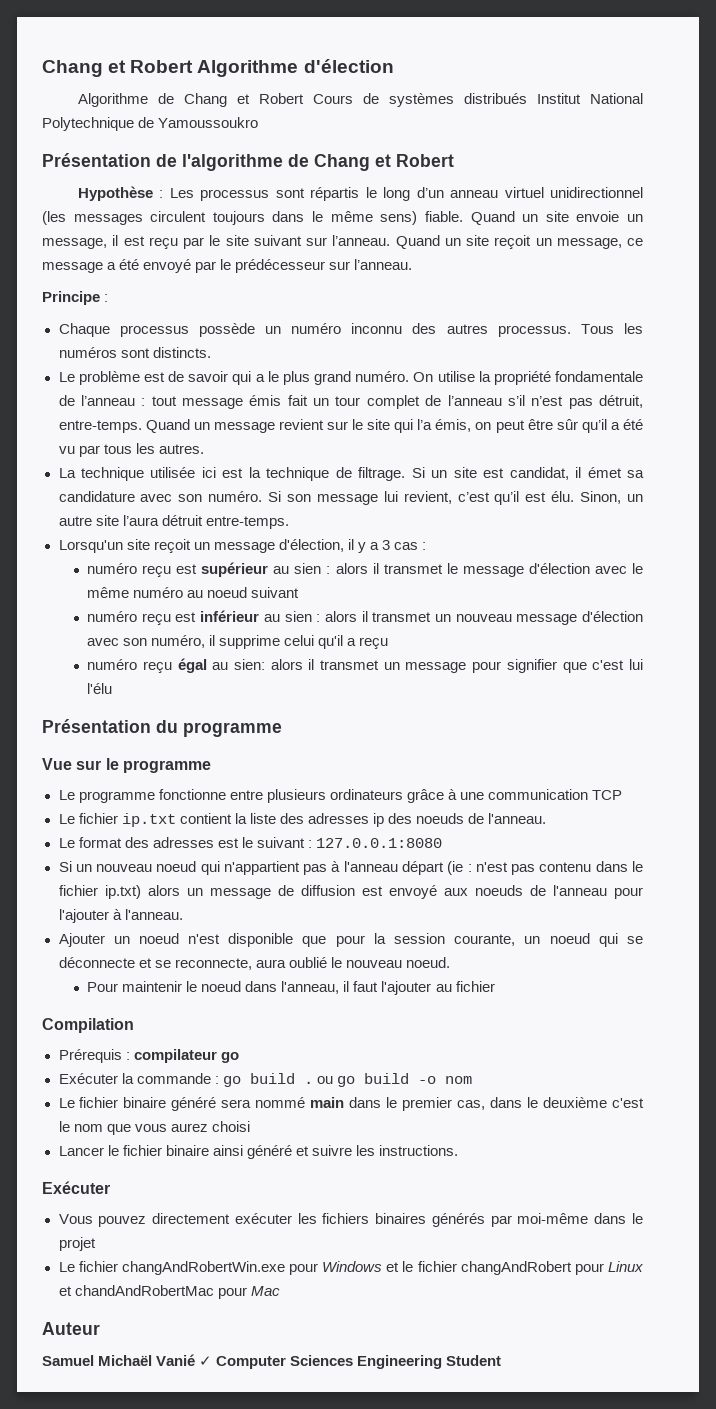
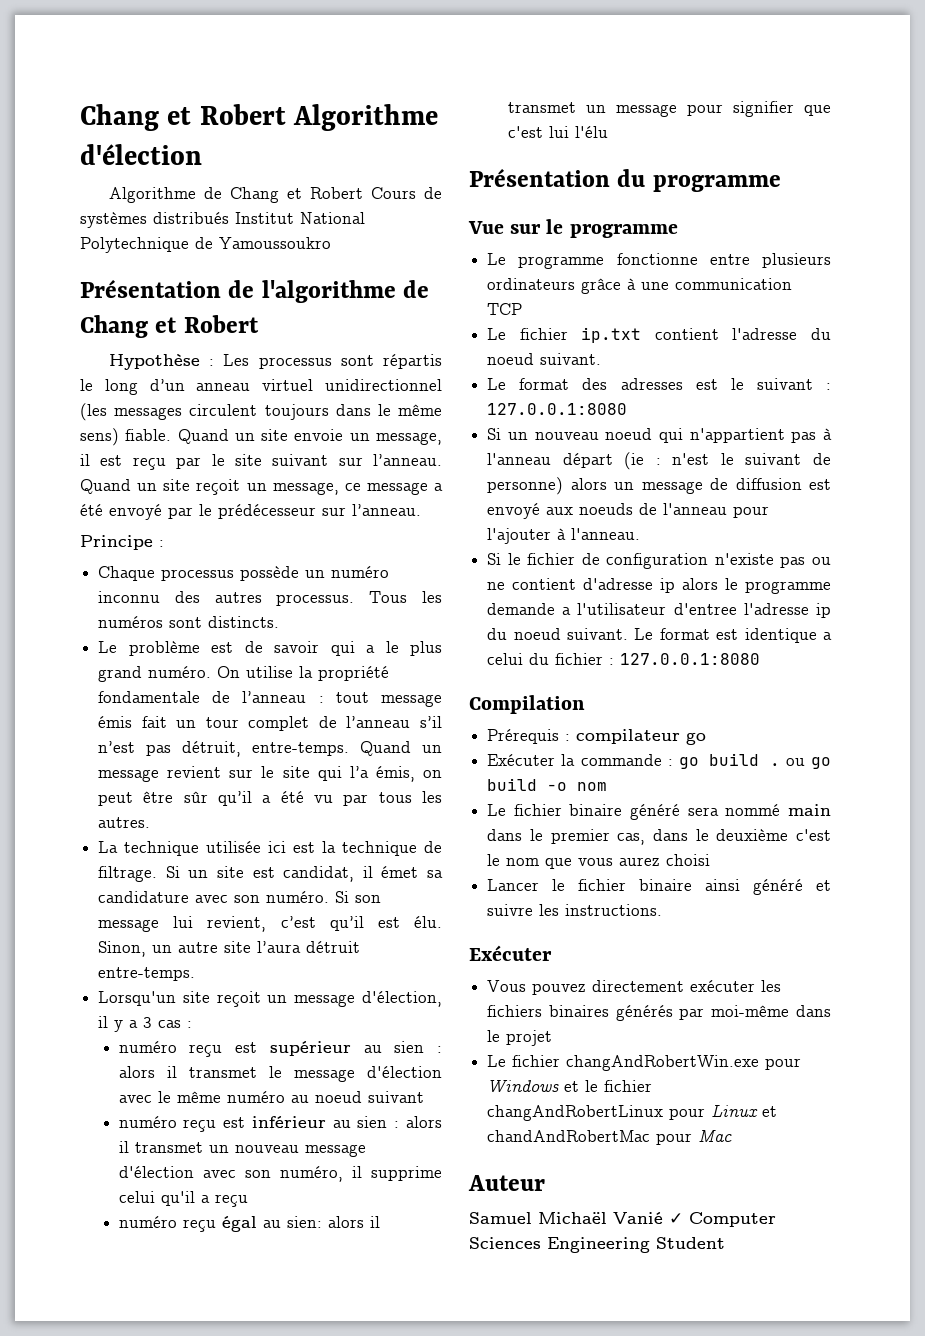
- Le fichier ip.txt contient la liste des adresses ip des noeuds de l'anneau.
+ Le fichier ip.txt contient l'adresse du noeud suivant.
- Si un nouveau noeud qui n'appartient pas à l'anneau départ (ie : n'est pas contenu dans le fichier ip.txt) alors un message de diffusion est envoyé aux noeuds de l'anneau pour l'ajouter à l'anneau.
+ Si un nouveau noeud qui n'appartient pas à l'anneau départ (ie : n'est le suivant de personne) alors un message de diffusion est envoyé aux noeuds de l'anneau pour l'ajouter à l'anneau.
- Ajouter un noeud n'est disponible que pour la session courante, un noeud qui se déconnecte et se reconnecte, aura oublié le nouveau noeud.
- Pour maintenir le noeud dans l'anneau, il faut l'ajouter au fichier
+ Si le fichier de configuration n'existe pas ou ne contient d'adresse ip alors le programme demande a l'utilisateur d'entree l'adresse ip du noeud suivant. Le format est identique a celui du fichier : 127.0.0.1:8080
- Le fichier changAndRobertWin.exe pour Windows et le fichier changAndRobert pour Linux et chandAndRobertMac pour Mac
+ Le fichier changAndRobertWin.exe pour Windows et le fichier changAndRobertLinux pour Linux et chandAndRobertMac pour Mac

